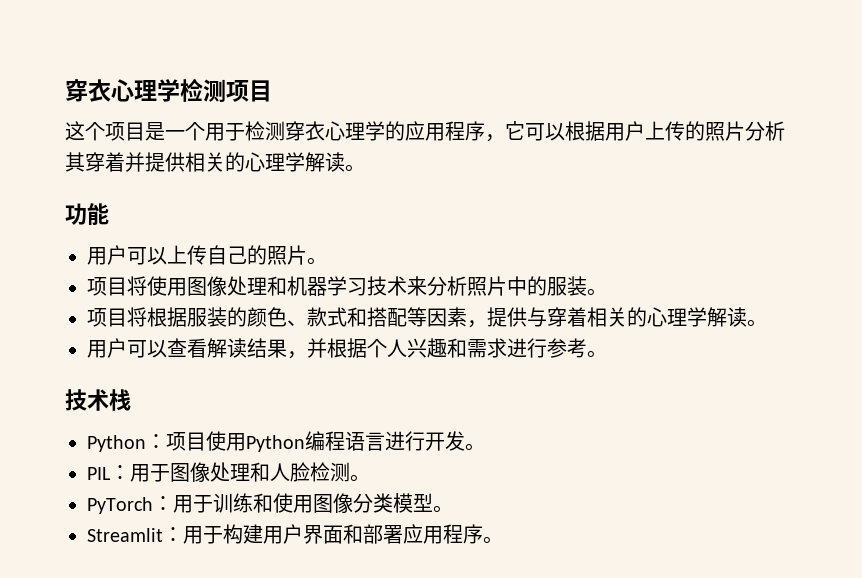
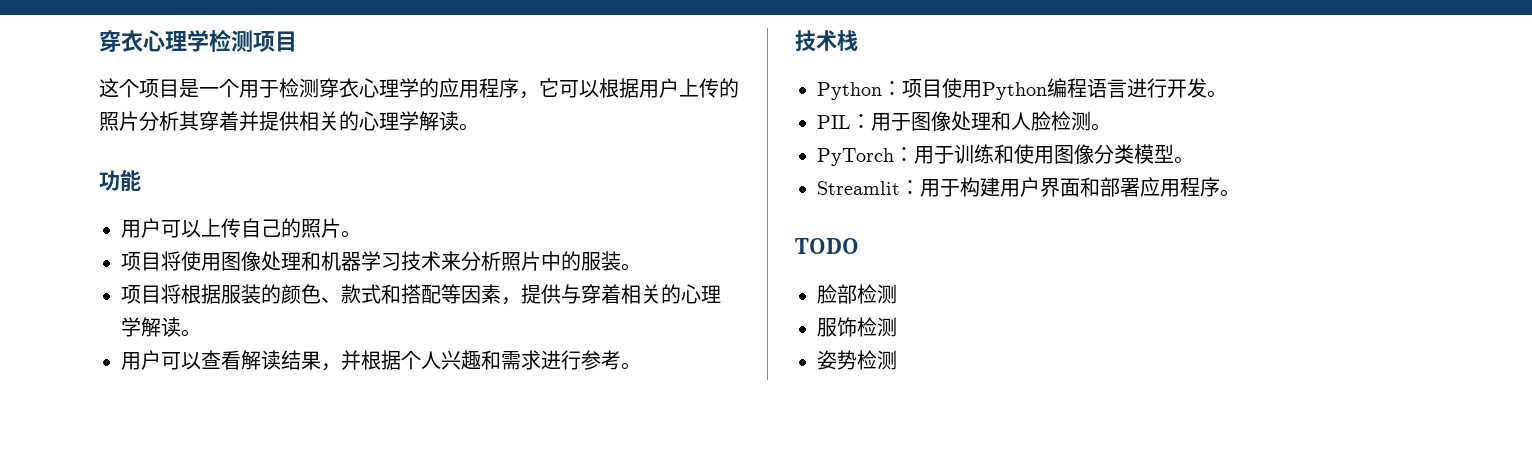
+ TODO
+ 脸部检测
+ 服饰检测
+ 姿势检测

